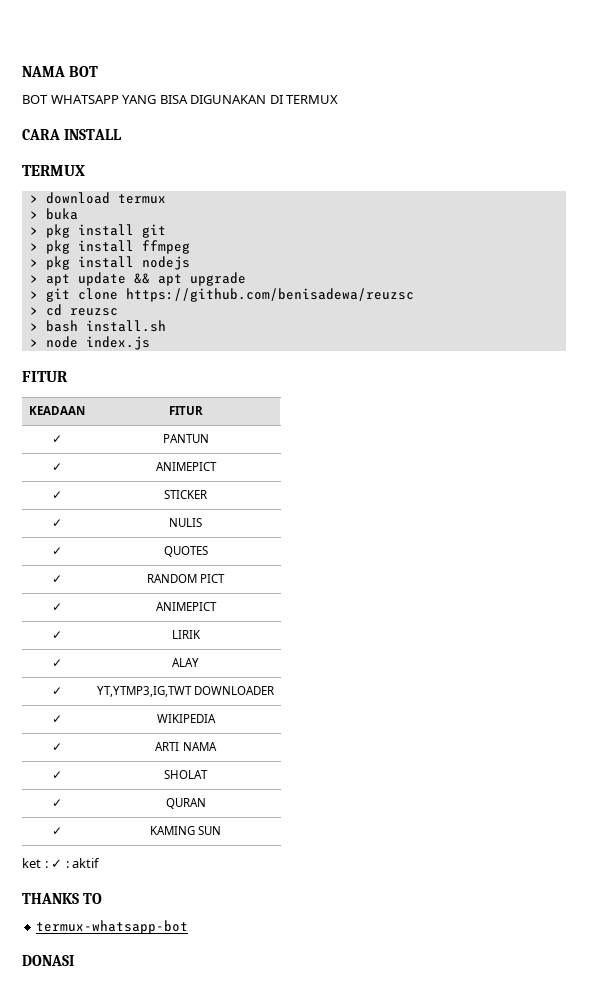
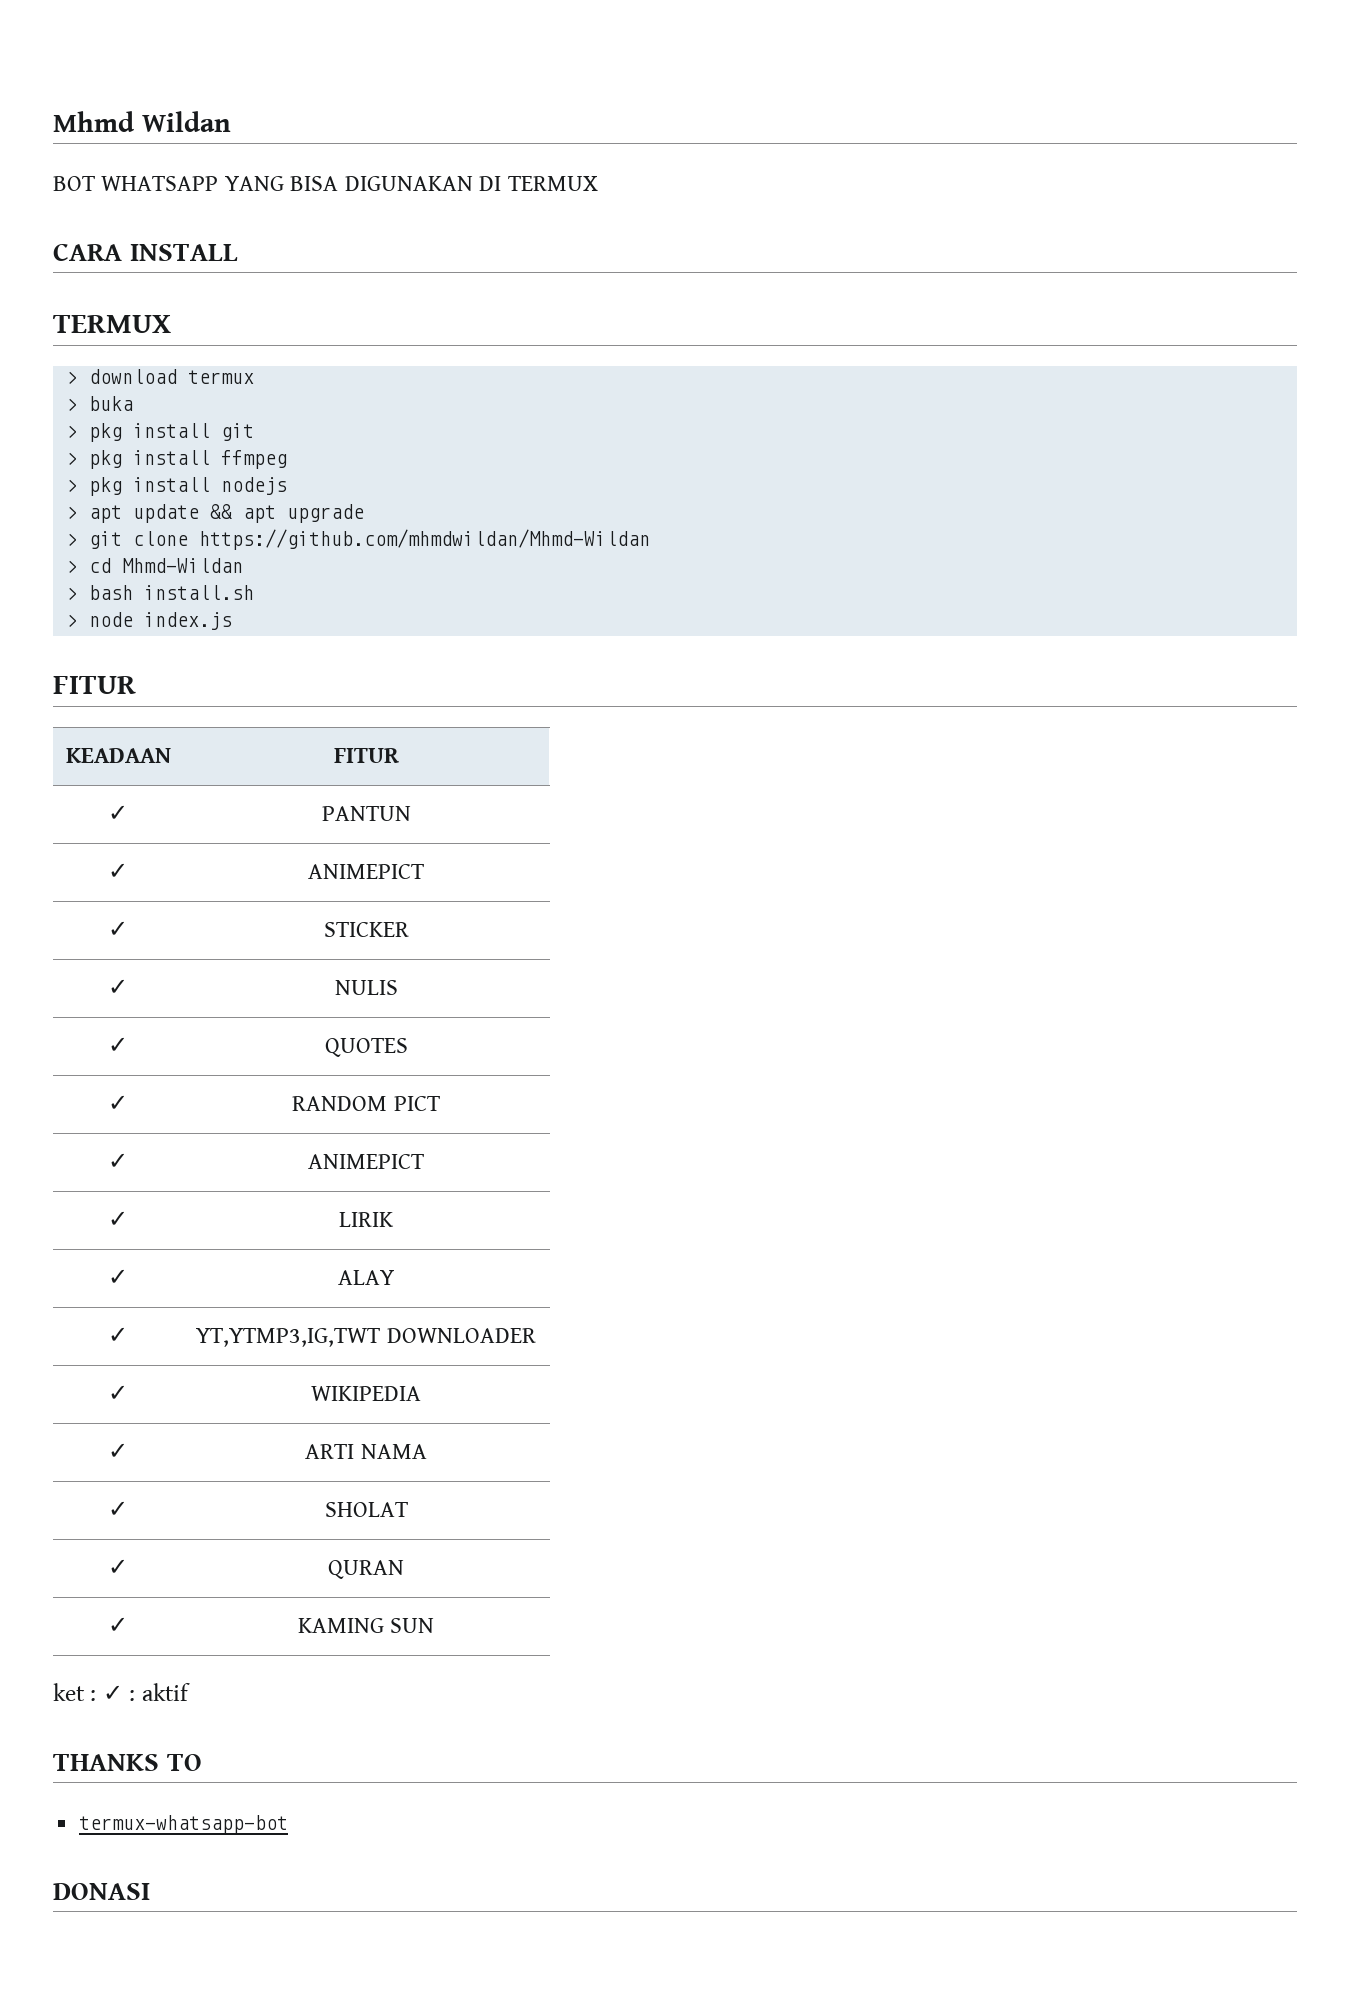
- NAMA BOT
+ Mhmd Wildan
- > git clone https://github.com/benisadewa/reuzsc
+ > git clone https://github.com/mhmdwildan/Mhmd-Wildan
- > cd reuzsc
+ > cd Mhmd-Wildan

